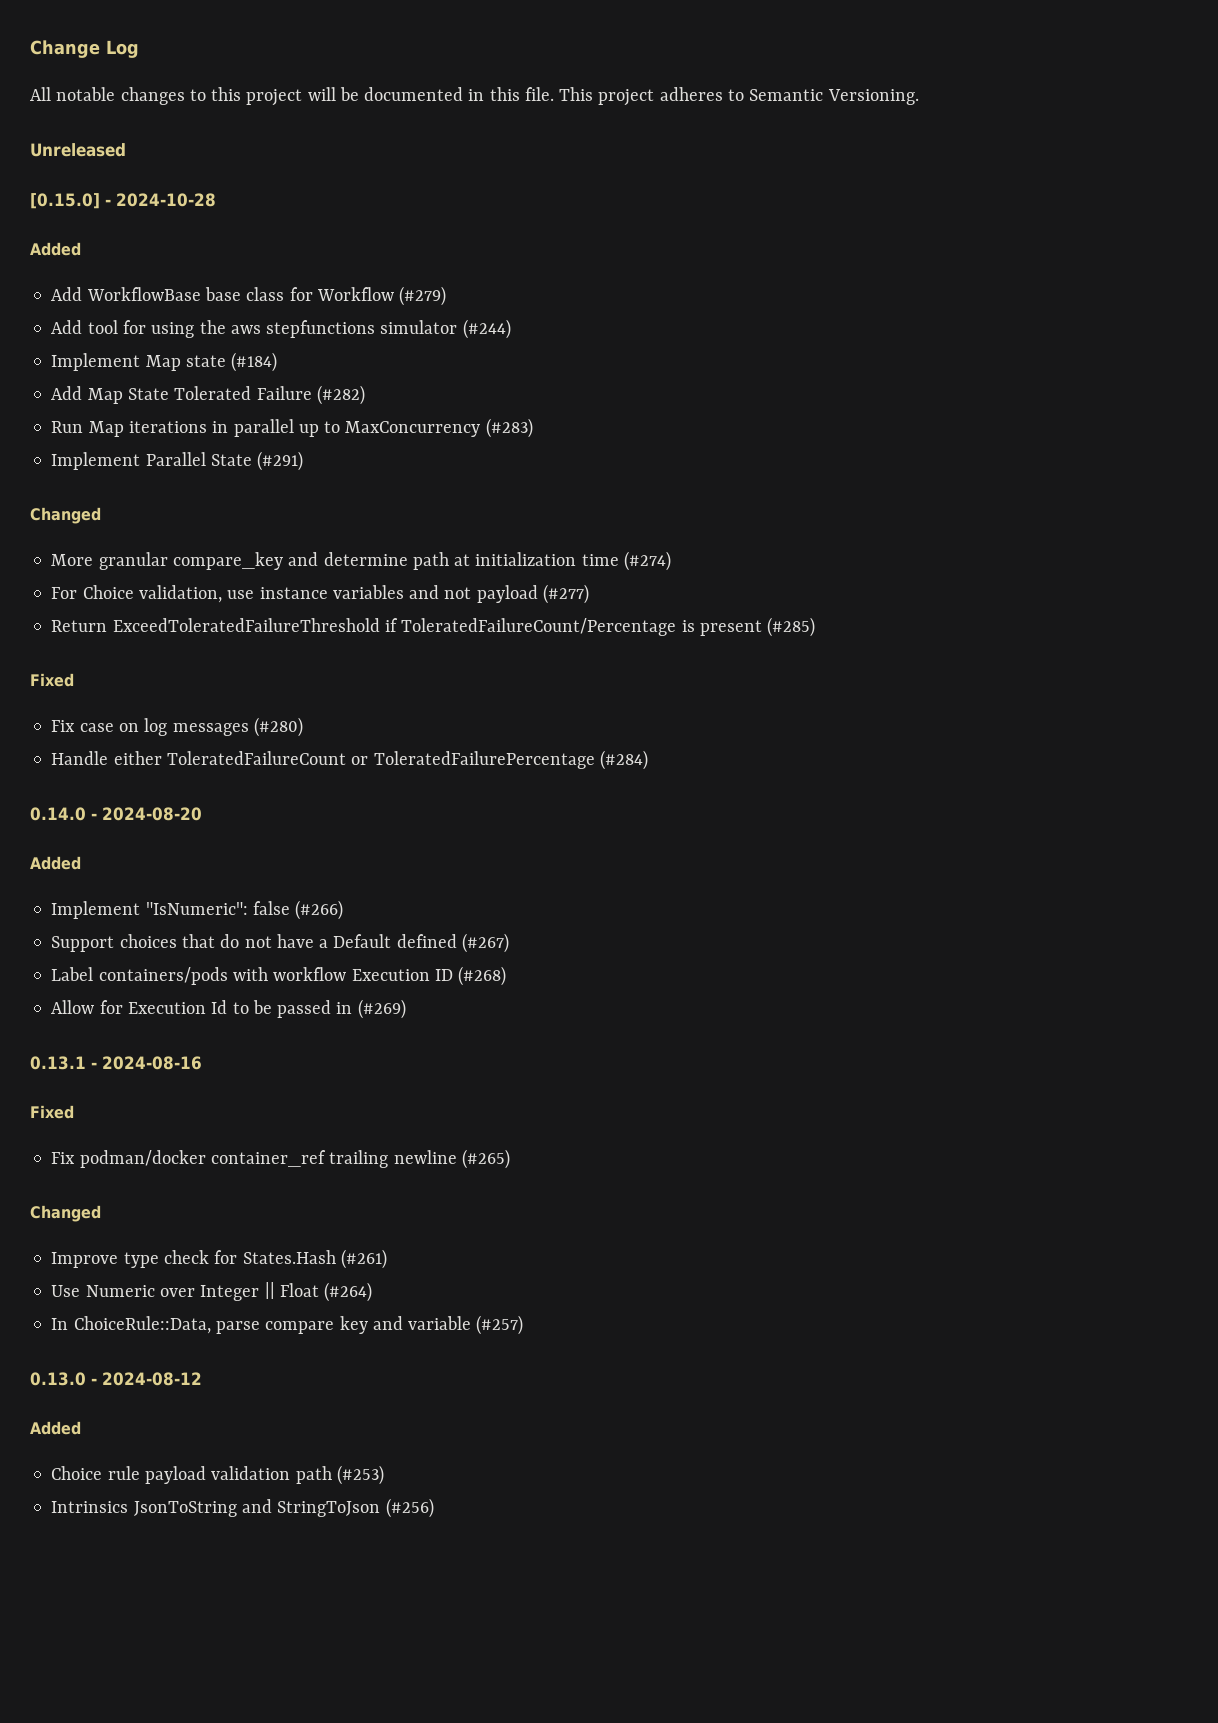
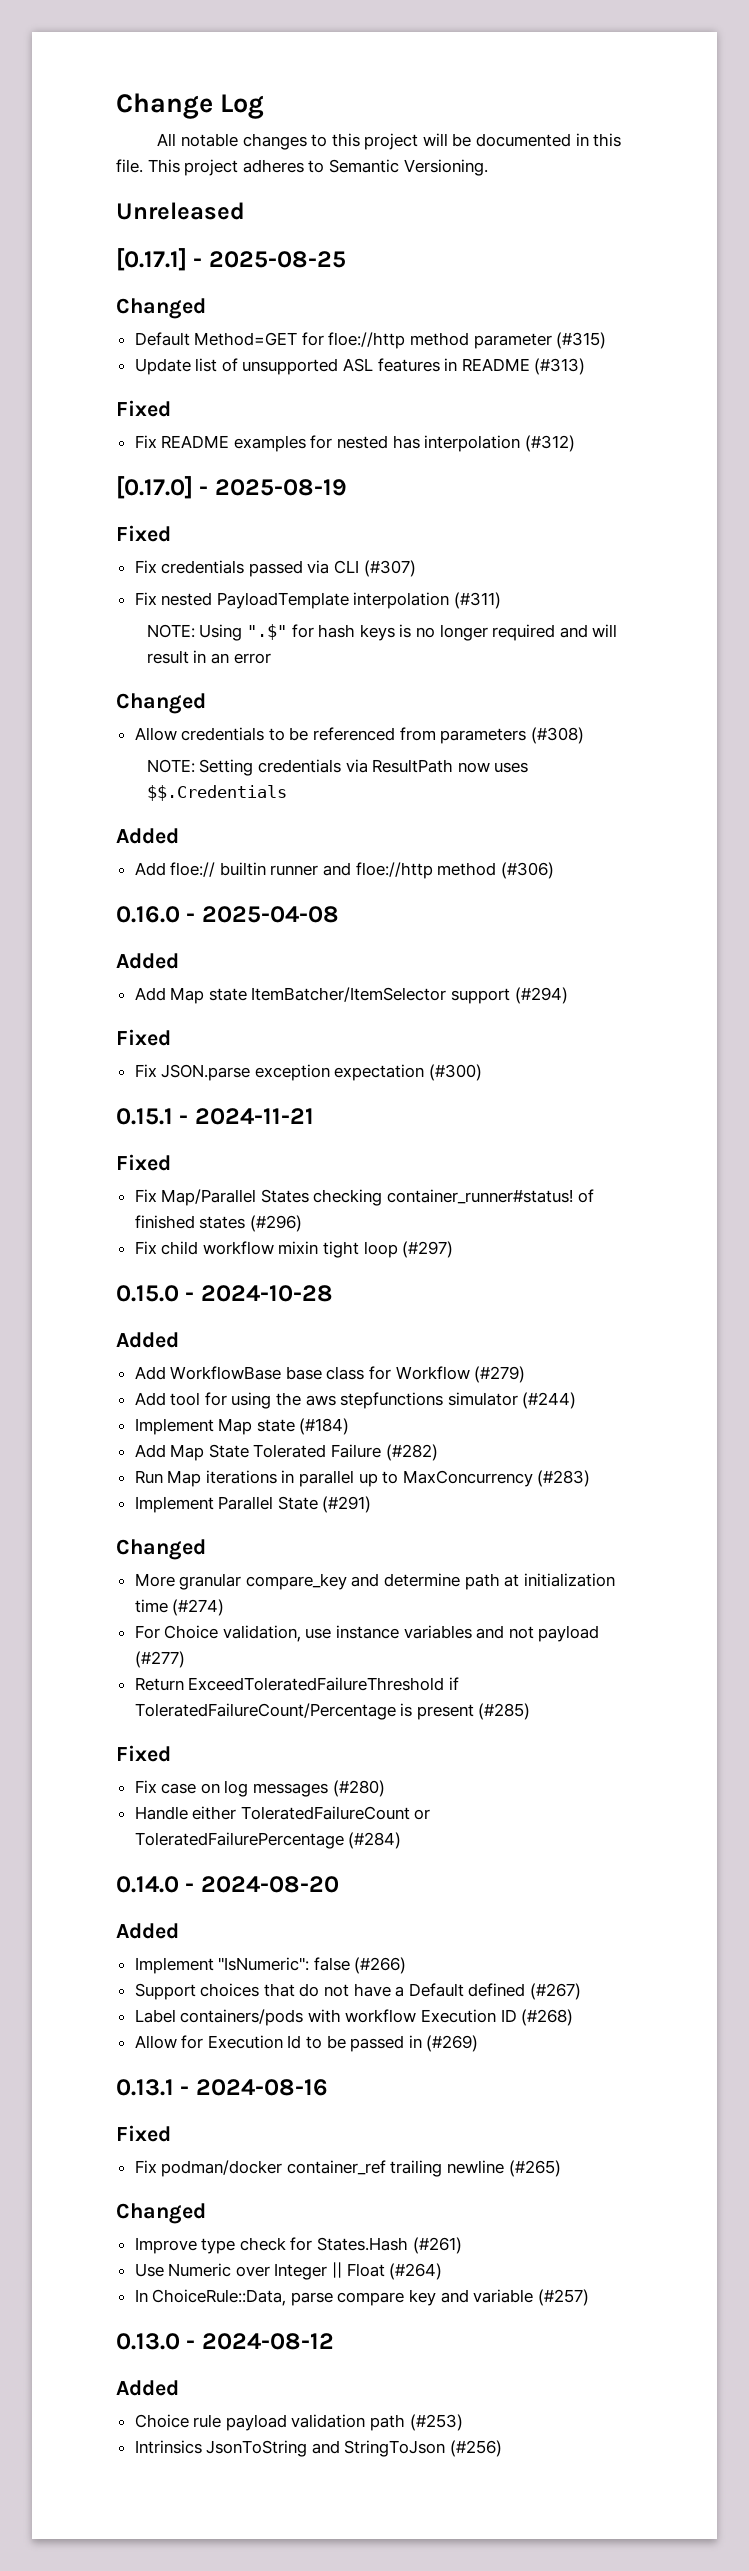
- [0.15.0] - 2024-10-28
+ [0.17.1] - 2025-08-25
+ Changed
+ Default Method=GET for floe://http method parameter (#315)
+ Update list of unsupported ASL features in README (#313)
+ Fixed
+ Fix README examples for nested has interpolation (#312)
+ [0.17.0] - 2025-08-19
+ Fixed
+ Fix credentials passed via CLI (#307)
+ Fix nested PayloadTemplate interpolation (#311)
+ NOTE: Using ".$" for hash keys is no longer required and will result in an error
+ Changed
+ Allow credentials to be referenced from parameters (#308)
+ NOTE: Setting credentials via ResultPath now uses $$.Credentials
+ Added
+ Add floe:// builtin runner and floe://http method (#306)
+ 0.16.0 - 2025-04-08
+ Added
+ Add Map state ItemBatcher/ItemSelector support (#294)
+ Fixed
+ Fix JSON.parse exception expectation (#300)
+ 0.15.1 - 2024-11-21
+ Fixed
+ Fix Map/Parallel States checking container_runner#status! of finished states (#296)
+ Fix child workflow mixin tight loop (#297)
+ 0.15.0 - 2024-10-28

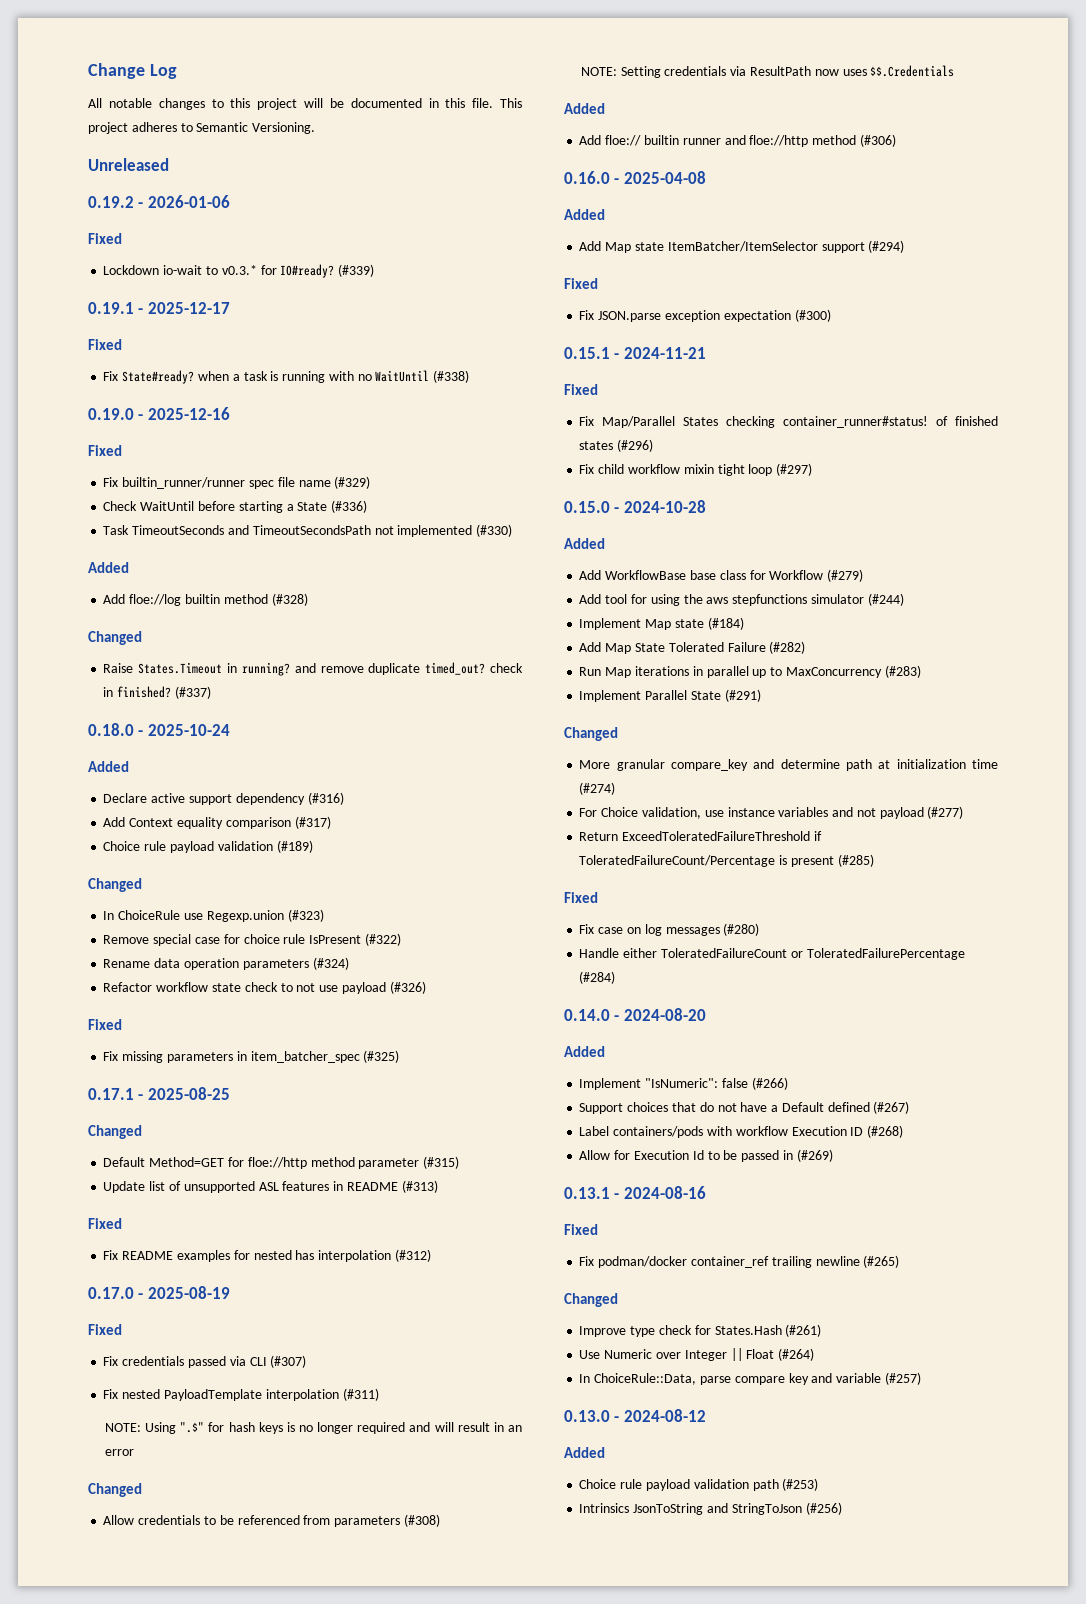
- [0.17.1] - 2025-08-25
+ 0.19.2 - 2026-01-06
+ Fixed
+ Lockdown io-wait to v0.3.* for IO#ready? (#339)
+ 0.19.1 - 2025-12-17
+ Fixed
+ Fix State#ready? when a task is running with no WaitUntil (#338)
+ 0.19.0 - 2025-12-16
+ Fixed
+ Fix builtin_runner/runner spec file name (#329)
+ Check WaitUntil before starting a State (#336)
+ Task TimeoutSeconds and TimeoutSecondsPath not implemented (#330)
+ Added
+ Add floe://log builtin method (#328)
+ Changed
+ Raise States.Timeout in running? and remove duplicate timed_out? check in finished? (#337)
+ 0.18.0 - 2025-10-24
+ Added
+ Declare active support dependency (#316)
+ Add Context equality comparison (#317)
+ Choice rule payload validation (#189)
+ Changed
+ In ChoiceRule use Regexp.union (#323)
+ Remove special case for choice rule IsPresent (#322)
+ Rename data operation parameters (#324)
+ Refactor workflow state check to not use payload (#326)
+ Fixed
+ Fix missing parameters in item_batcher_spec (#325)
+ 0.17.1 - 2025-08-25
- [0.17.0] - 2025-08-19
+ 0.17.0 - 2025-08-19

